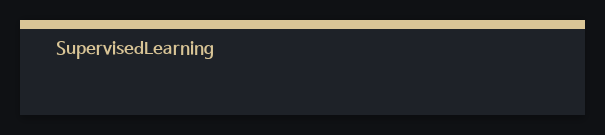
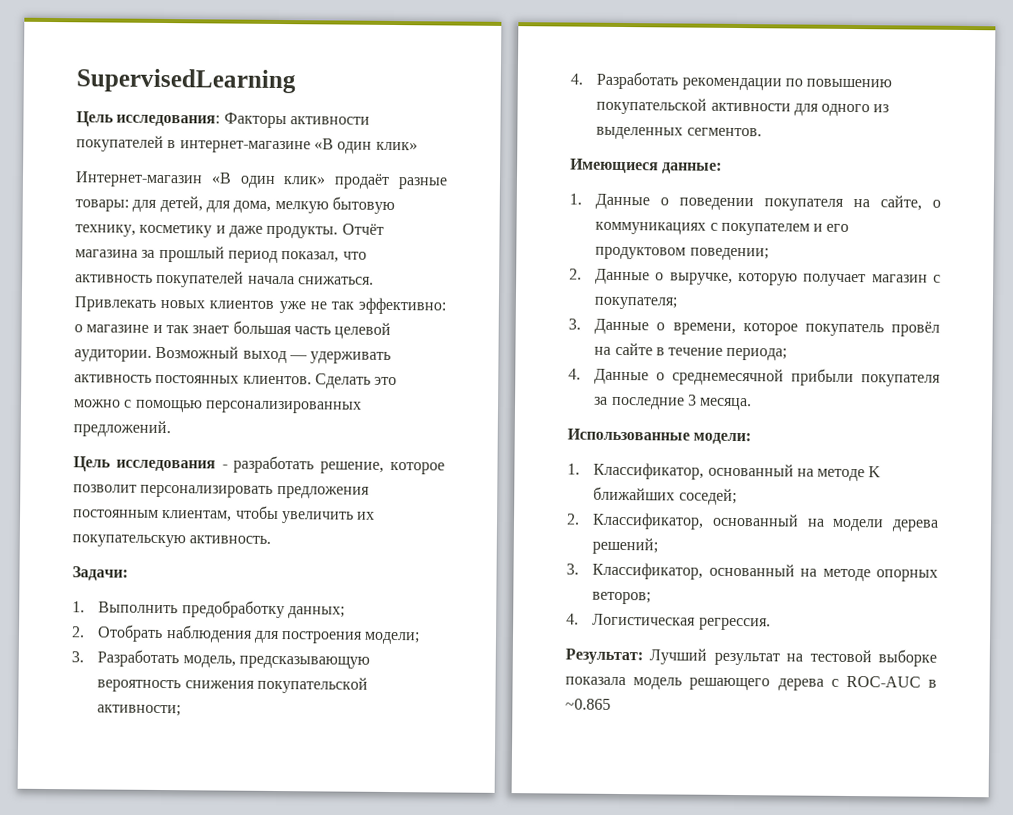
+ Цель исследования: Факторы активности покупателей в интернет-магазине «В один клик»
+ Интернет-магазин «В один клик» продаёт разные товары: для детей, для дома, мелкую бытовую технику, косметику и даже продукты. Отчёт магазина за прошлый период показал, что активность покупателей начала снижаться. Привлекать новых клиентов уже не так эффективно: о магазине и так знает большая часть целевой аудитории. Возможный выход — удерживать активность постоянных клиентов. Сделать это можно с помощью персонализированных предложений.
+ Цель исследования - разработать решение, которое позволит персонализировать предложения постоянным клиентам, чтобы увеличить их покупательскую активность.
+ Задачи:
+ 1. Выполнить предобработку данных;
+ 2. Отобрать наблюдения для построения модели;
+ 3. Разработать модель, предсказывающую вероятность снижения покупательской активности;
+ 4. Разработать рекомендации по повышению покупательской активности для одного из выделенных сегментов.
+ Имеющиеся данные:
+ 1. Данные о поведении покупателя на сайте, о коммуникациях с покупателем и его продуктовом поведении;
+ 2. Данные о выручке, которую получает магазин с покупателя;
+ 3. Данные о времени, которое покупатель провёл на сайте в течение периода;
+ 4. Данные о среднемесячной прибыли покупателя за последние 3 месяца.
+ Использованные модели:
+ 1. Классификатор, основанный на методе K ближайших соседей;
+ 2. Классификатор, основанный на модели дерева решений;
+ 3. Классификатор, основанный на методе опорных веторов;
+ 4. Логистическая регрессия.
+ Результат: Лучший результат на тестовой выборке показала модель решающего дерева с ROC-AUC в ~0.865

